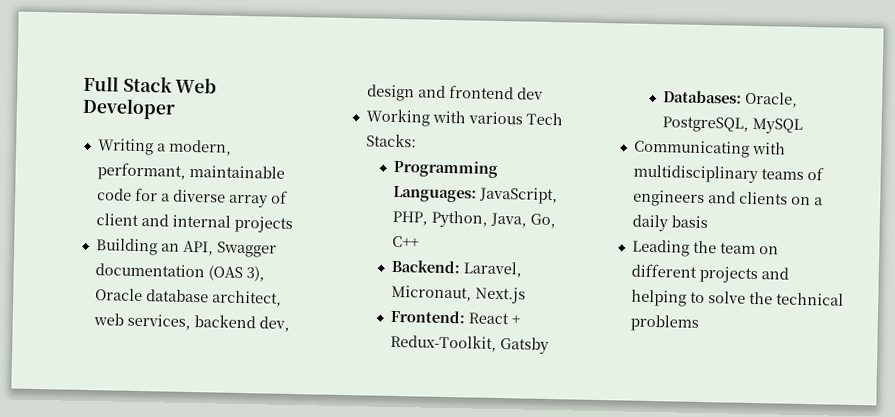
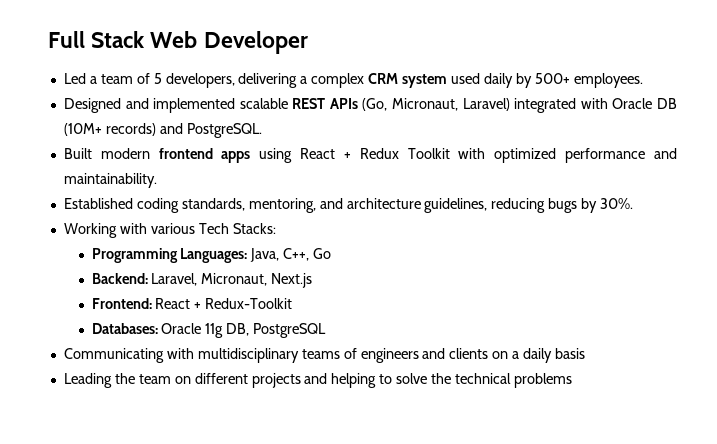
- Writing a modern, performant, maintainable code for a diverse array of client and internal projects
- Building an API, Swagger documentation (OAS 3), Oracle database architect, web services, backend dev, design and frontend dev
+ Led a team of 5 developers, delivering a complex CRM system used daily by 500+ employees.
+ Designed and implemented scalable REST APIs (Go, Micronaut, Laravel) integrated with Oracle DB (10M+ records) and PostgreSQL.
+ Built modern frontend apps using React + Redux Toolkit with optimized performance and maintainability.
+ Established coding standards, mentoring, and architecture guidelines, reducing bugs by 30%.
- Programming Languages: JavaScript, PHP, Python, Java, Go, C++
+ Programming Languages: Java, C++, Go
- Frontend: React + Redux-Toolkit, Gatsby
+ Frontend: React + Redux-Toolkit
- Databases: Oracle, PostgreSQL, MySQL
+ Databases: Oracle 11g DB, PostgreSQL

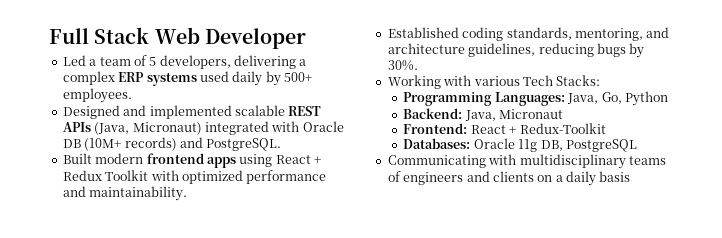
- Led a team of 5 developers, delivering a complex CRM system used daily by 500+ employees.
+ Led a team of 5 developers, delivering a complex ERP systems used daily by 500+ employees.
- Designed and implemented scalable REST APIs (Go, Micronaut, Laravel) integrated with Oracle DB (10M+ records) and PostgreSQL.
+ Designed and implemented scalable REST APIs (Java, Micronaut) integrated with Oracle DB (10M+ records) and PostgreSQL.
- Programming Languages: Java, C++, Go
+ Programming Languages: Java, Go, Python
- Backend: Laravel, Micronaut, Next.js
+ Backend: Java, Micronaut
- Leading the team on different projects and helping to solve the technical problems

